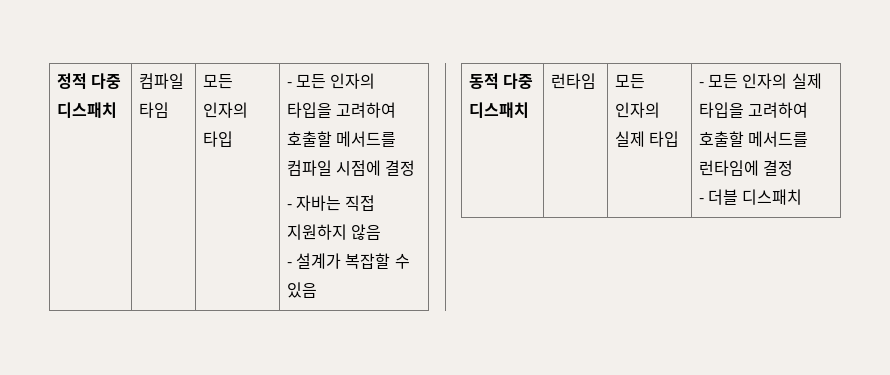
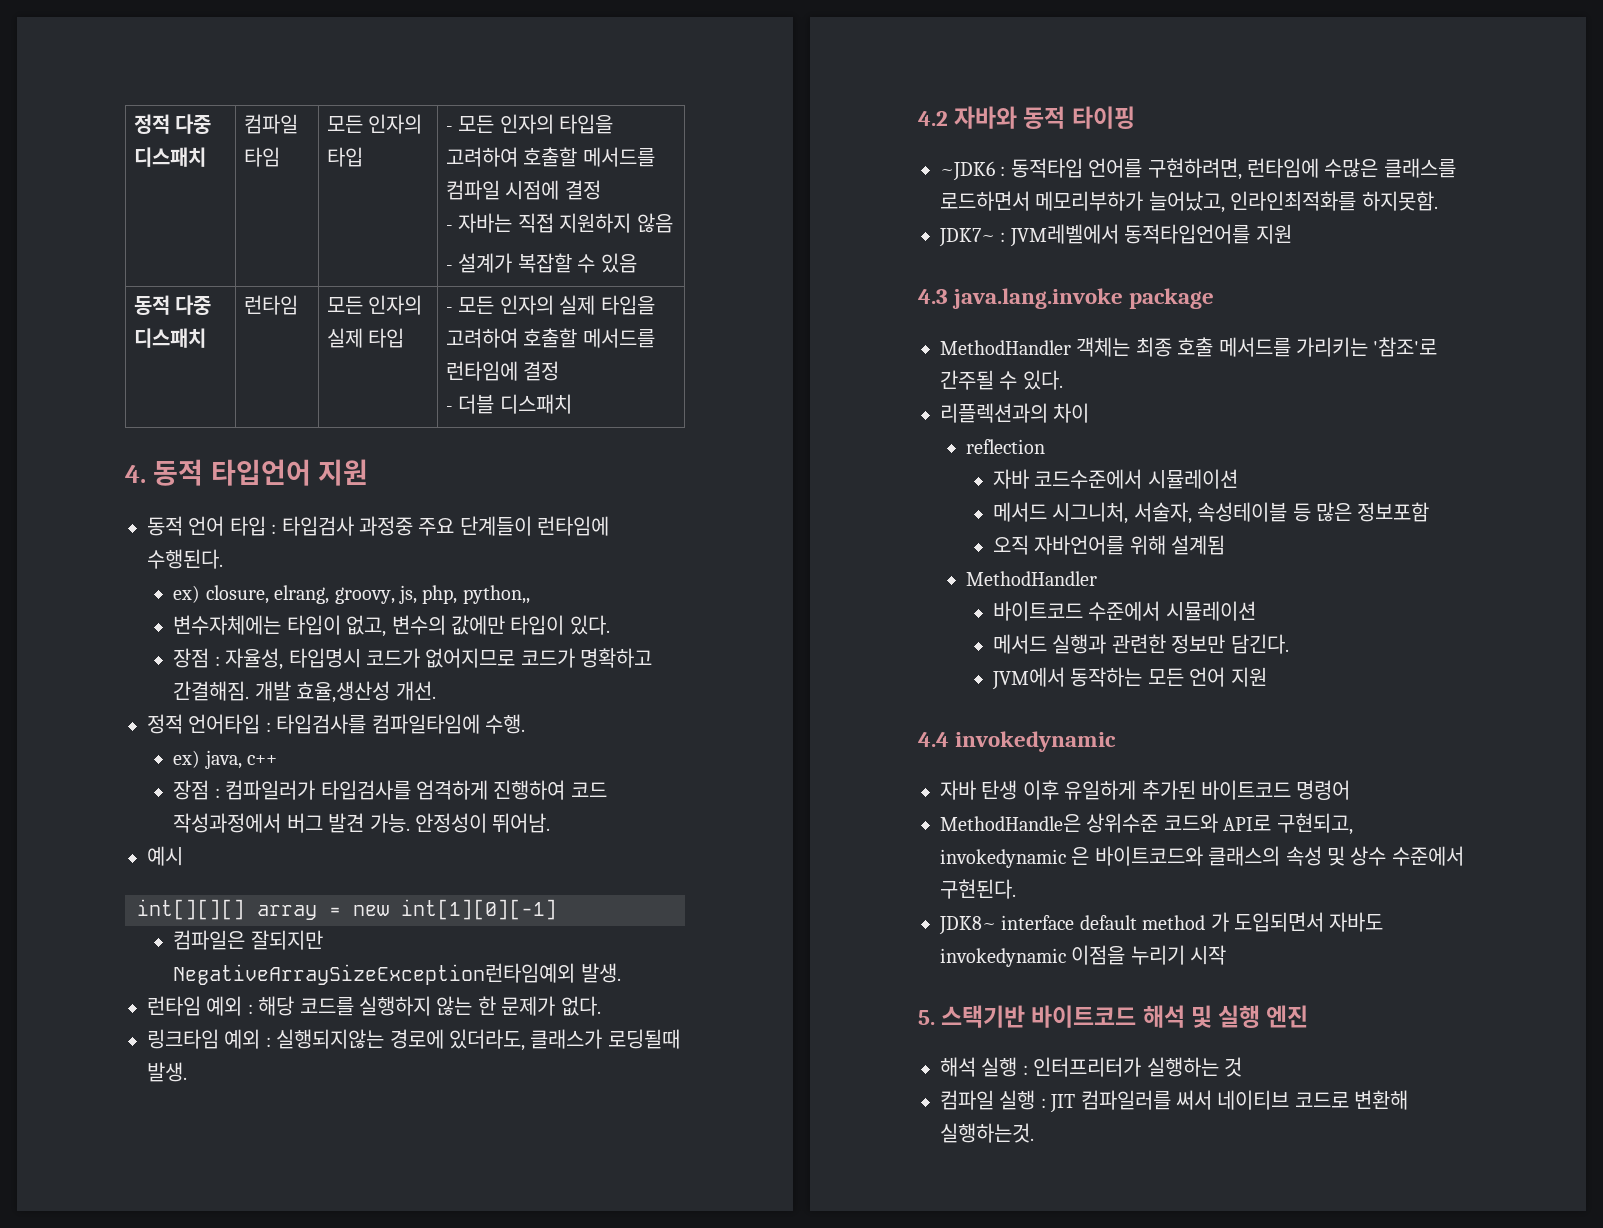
+ 4. 동적 타입언어 지원
+ 동적 언어 타입 : 타입검사 과정중 주요 단계들이 런타임에 수행된다.
+ ex) closure, elrang, groovy, js, php, python,,
+ 변수자체에는 타입이 없고, 변수의 값에만 타입이 있다.
+ 장점 : 자율성, 타입명시 코드가 없어지므로 코드가 명확하고 간결해짐. 개발 효율,생산성 개선.
+ 정적 언어타입 : 타입검사를 컴파일타임에 수행.
+ ex) java, c++
+ 장점 : 컴파일러가 타입검사를 엄격하게 진행하여 코드 작성과정에서 버그 발견 가능. 안정성이 뛰어남.
+ 예시
+ int[][][] array = new int[1][0][-1]
+ 컴파일은 잘되지만 NegativeArraySizeException런타임예외 발생.
+ 런타임 예외 : 해당 코드를 실행하지 않는 한 문제가 없다.
+ 링크타임 예외 : 실행되지않는 경로에 있더라도, 클래스가 로딩될때 발생.
+ 4.2 자바와 동적 타이핑
+ ~JDK6 : 동적타입 언어를 구현하려면, 런타임에 수많은 클래스를 로드하면서 메모리부하가 늘어났고, 인라인최적화를 하지못함.
+ JDK7~ : JVM레벨에서 동적타입언어를 지원
+ 4.3 java.lang.invoke package
+ MethodHandler 객체는 최종 호출 메서드를 가리키는 '참조'로 간주될 수 있다.
+ 리플렉션과의 차이
+ reflection
+ 자바 코드수준에서 시뮬레이션
+ 메서드 시그니처, 서술자, 속성테이블 등 많은 정보포함
+ 오직 자바언어를 위해 설계됨
+ MethodHandler
+ 바이트코드 수준에서 시뮬레이션
+ 메서드 실행과 관련한 정보만 담긴다.
+ JVM에서 동작하는 모든 언어 지원
+ 4.4 invokedynamic
+ 자바 탄생 이후 유일하게 추가된 바이트코드 명령어
+ MethodHandle은 상위수준 코드와 API로 구현되고, invokedynamic 은 바이트코드와 클래스의 속성 및 상수 수준에서 구현된다.
+ JDK8~ interface default method 가 도입되면서 자바도 invokedynamic 이점을 누리기 시작
+ 5. 스택기반 바이트코드 해석 및 실행 엔진
+ 해석 실행 : 인터프리터가 실행하는 것
+ 컴파일 실행 : JIT 컴파일러를 써서 네이티브 코드로 변환해 실행하는것.

